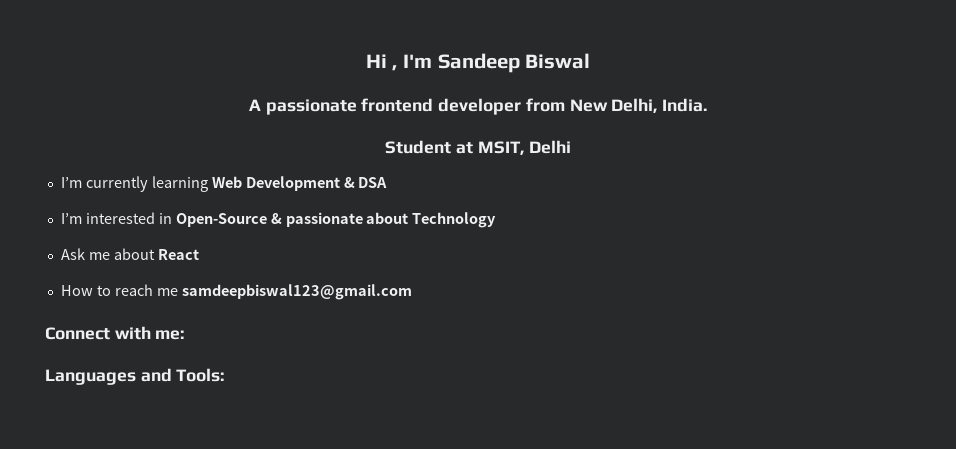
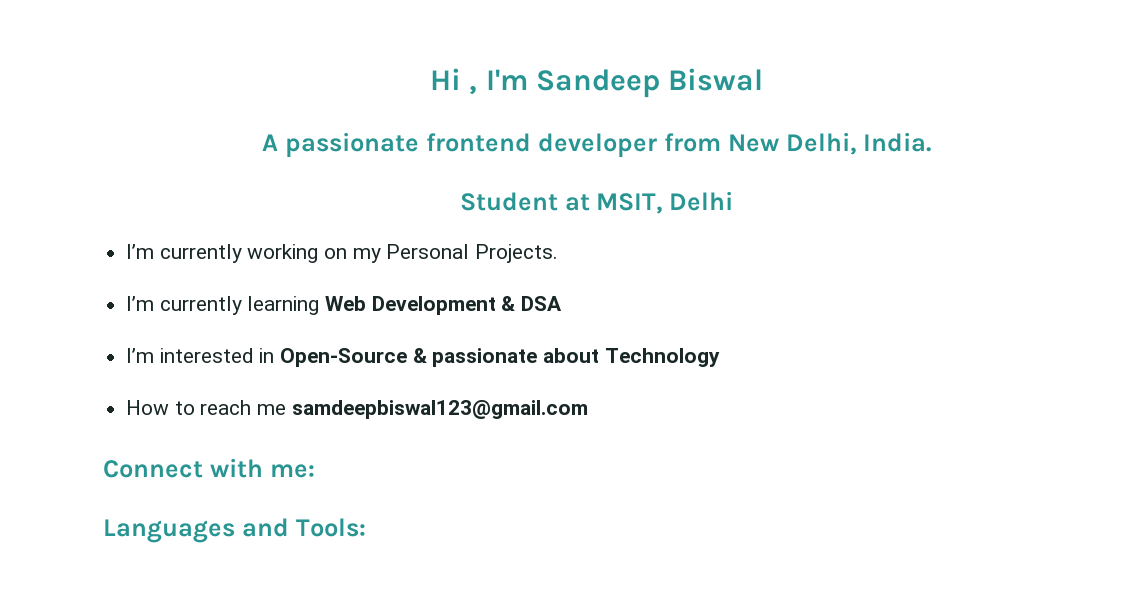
+ I’m currently working on my Personal Projects.
- Ask me about React

